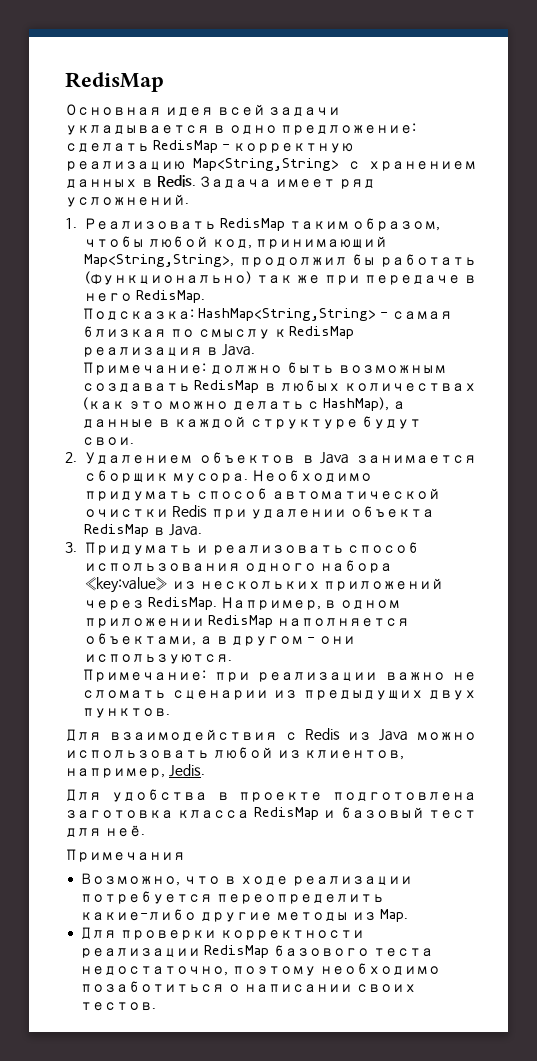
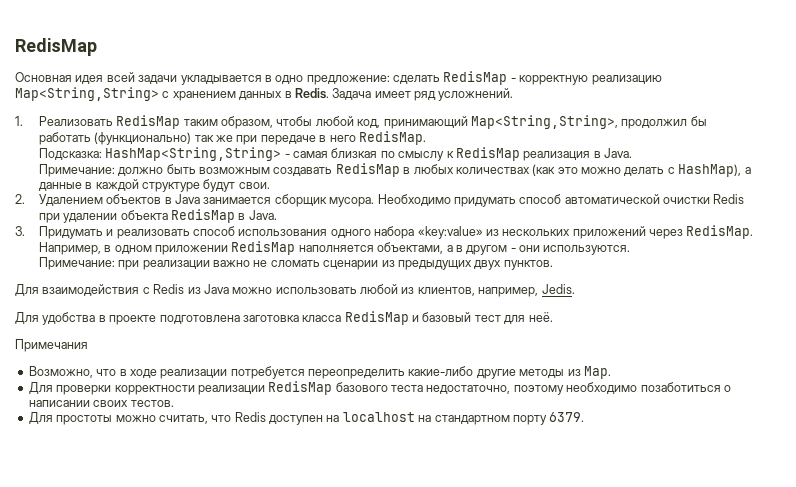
+ Для простоты можно считать, что Redis доступен на localhost на стандартном порту 6379.

